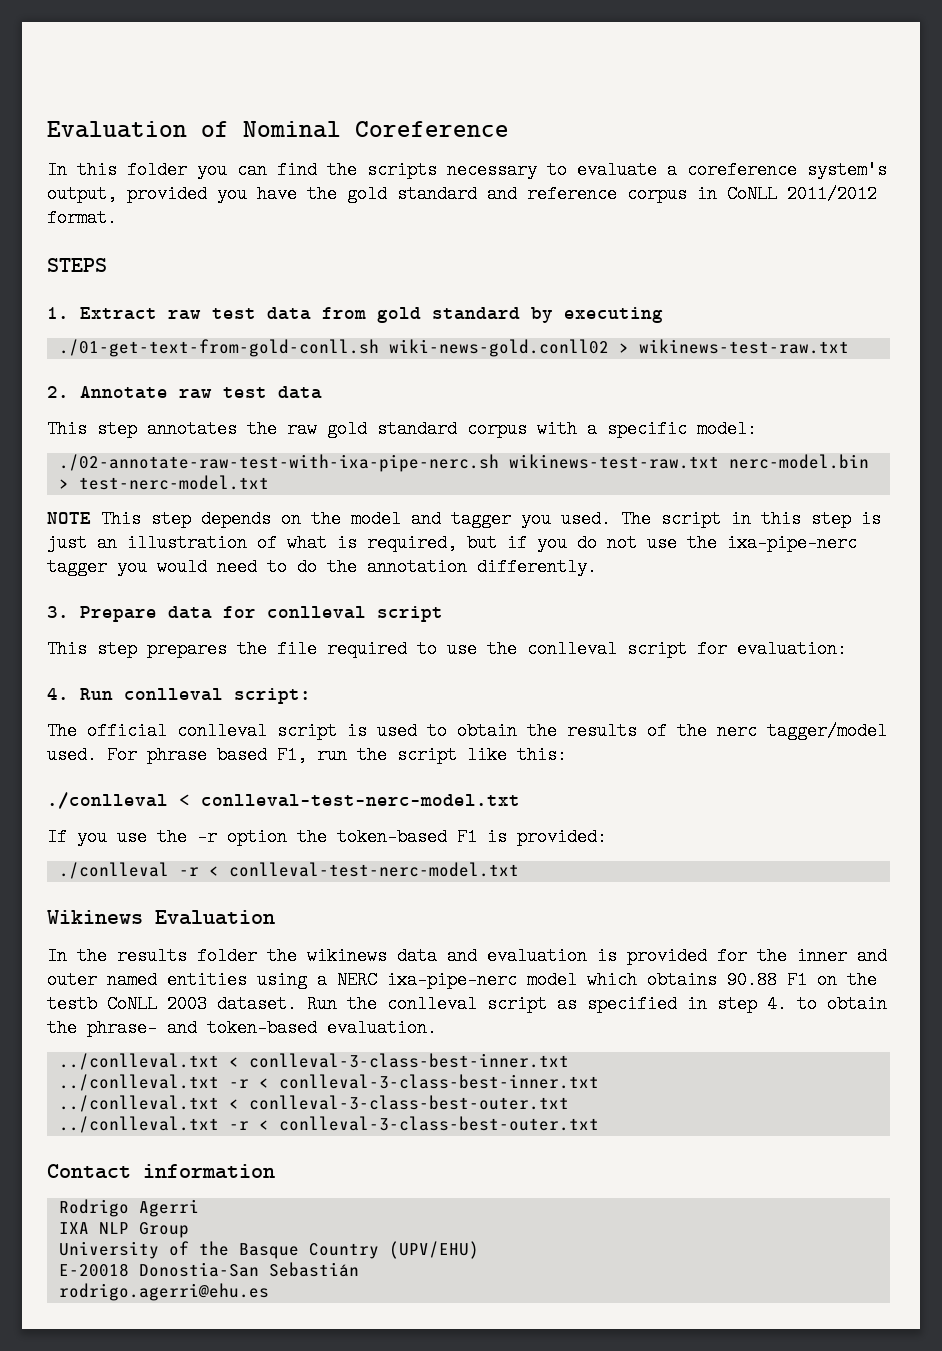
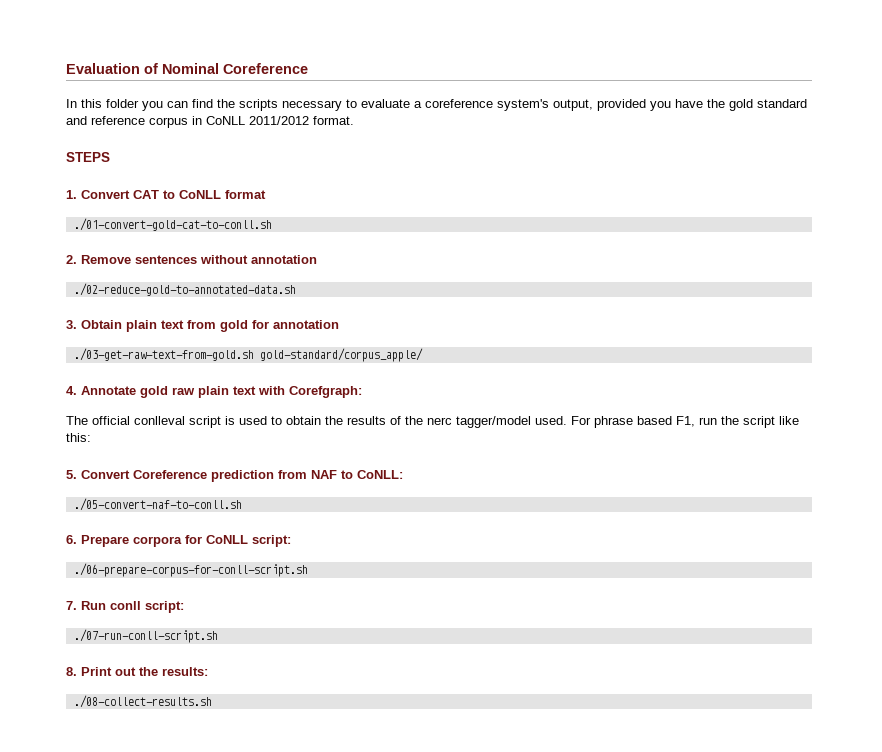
- 1. Extract raw test data from gold standard by executing
- ./01-get-text-from-gold-conll.sh wiki-news-gold.conll02 > wikinews-test-raw.txt
- 2. Annotate raw test data
- This step annotates the raw gold standard corpus with a specific model:
- ./02-annotate-raw-test-with-ixa-pipe-nerc.sh wikinews-test-raw.txt nerc-model.bin > test-nerc-model.txt
- NOTE This step depends on the model and tagger you used. The script in this step is just an illustration of what is required, but if you do not use the ixa-pipe-nerc tagger you would need to do the annotation differently.
- 3. Prepare data for conlleval script
- This step prepares the file required to use the conlleval script for evaluation:
- 4. Run conlleval script:
+ 1. Convert CAT to CoNLL format
+ ./01-convert-gold-cat-to-conll.sh
+ 2. Remove sentences without annotation
+ ./02-reduce-gold-to-annotated-data.sh
+ 3. Obtain plain text from gold for annotation
+ ./03-get-raw-text-from-gold.sh gold-standard/corpus_apple/
+ 4. Annotate gold raw plain text with Corefgraph:
- ./conlleval < conlleval-test-nerc-model.txt
- If you use the -r option the token-based F1 is provided:
- ./conlleval -r < conlleval-test-nerc-model.txt
- Wikinews Evaluation
- In the results folder the wikinews data and evaluation is provided for the inner and outer named entities using a NERC ixa-pipe-nerc model which obtains 90.88 F1 on the testb CoNLL 2003 dataset. Run the conlleval script as specified in step 4. to obtain the phrase- and token-based evaluation.
- ../conlleval.txt < conlleval-3-class-best-inner.txt
- ../conlleval.txt -r < conlleval-3-class-best-inner.txt
- ../conlleval.txt < conlleval-3-class-best-outer.txt
- ../conlleval.txt -r < conlleval-3-class-best-outer.txt
- Contact information
- Rodrigo Agerri
- IXA NLP Group
- University of the Basque Country (UPV/EHU)
- E-20018 Donostia-San Sebastián
- rodrigo.agerri@ehu.es
+ 5. Convert Coreference prediction from NAF to CoNLL:
+ ./05-convert-naf-to-conll.sh
+ 6. Prepare corpora for CoNLL script:
+ ./06-prepare-corpus-for-conll-script.sh
+ 7. Run conll script:
+ ./07-run-conll-script.sh
+ 8. Print out the results:
+ ./08-collect-results.sh

